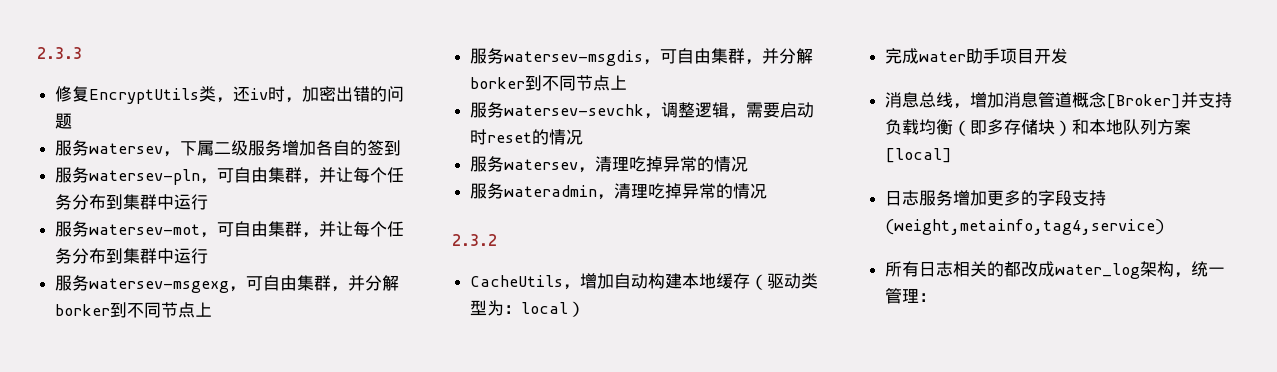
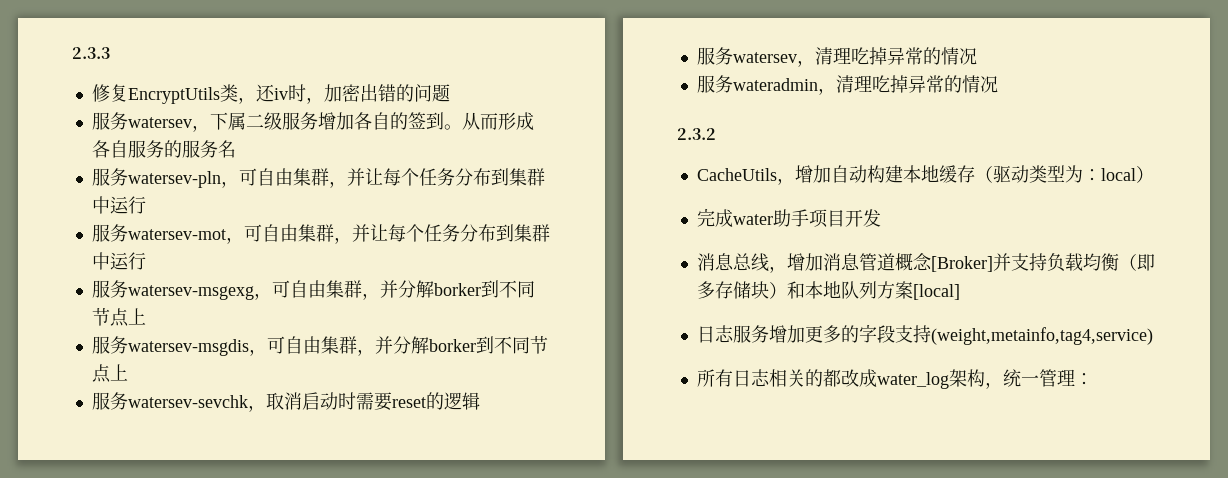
- 服务watersev，下属二级服务增加各自的签到
+ 服务watersev，下属二级服务增加各自的签到。从而形成各自服务的服务名
- 服务watersev-sevchk，调整逻辑，需要启动时reset的情况
+ 服务watersev-sevchk，取消启动时需要reset的逻辑

